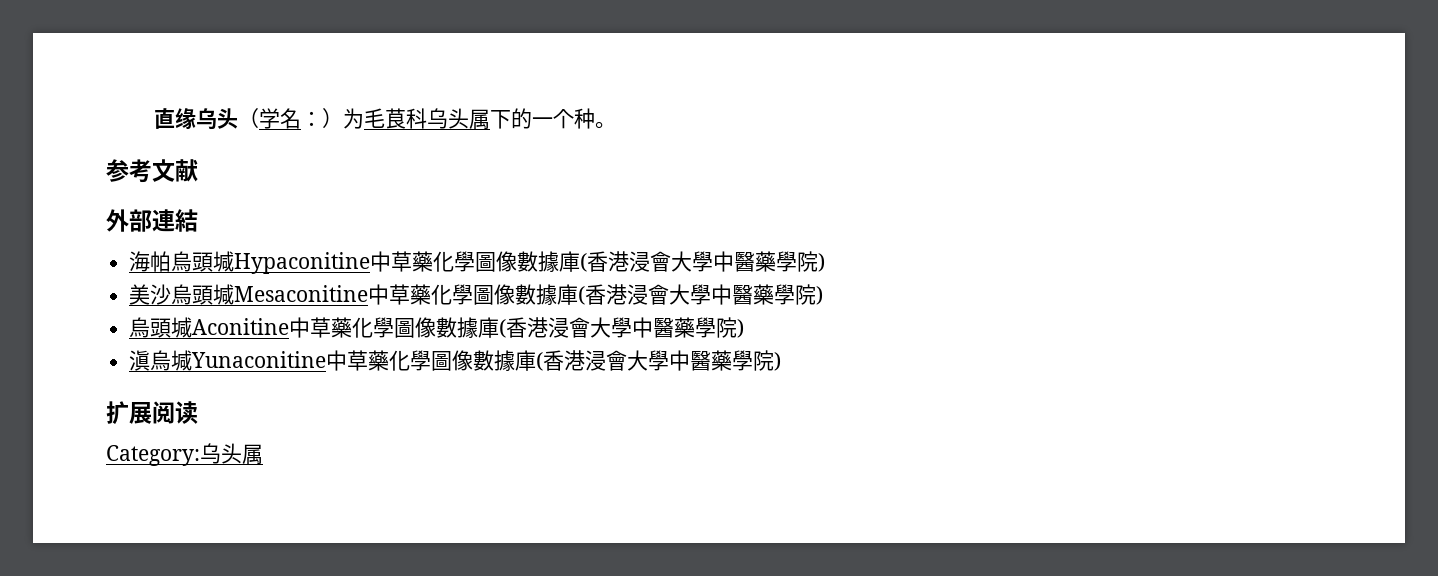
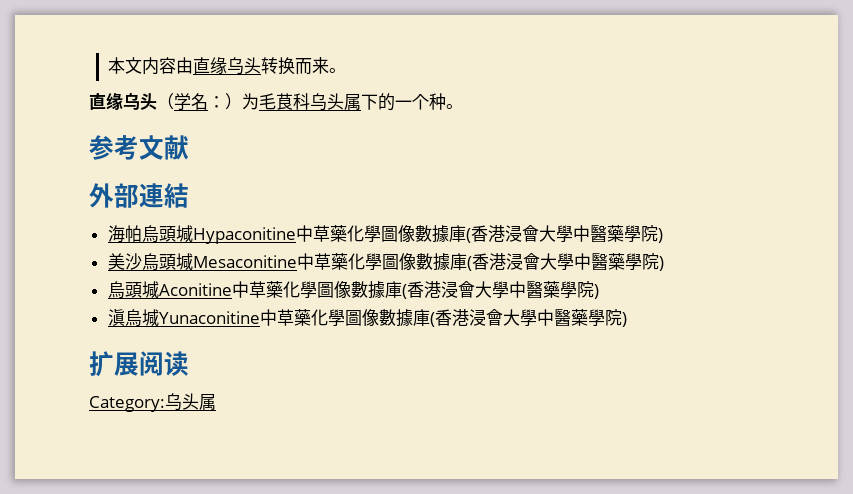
+ 本文内容由直缘乌头转换而来。

